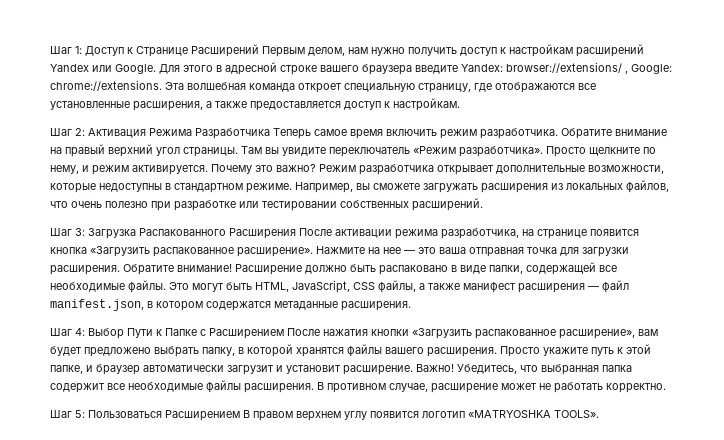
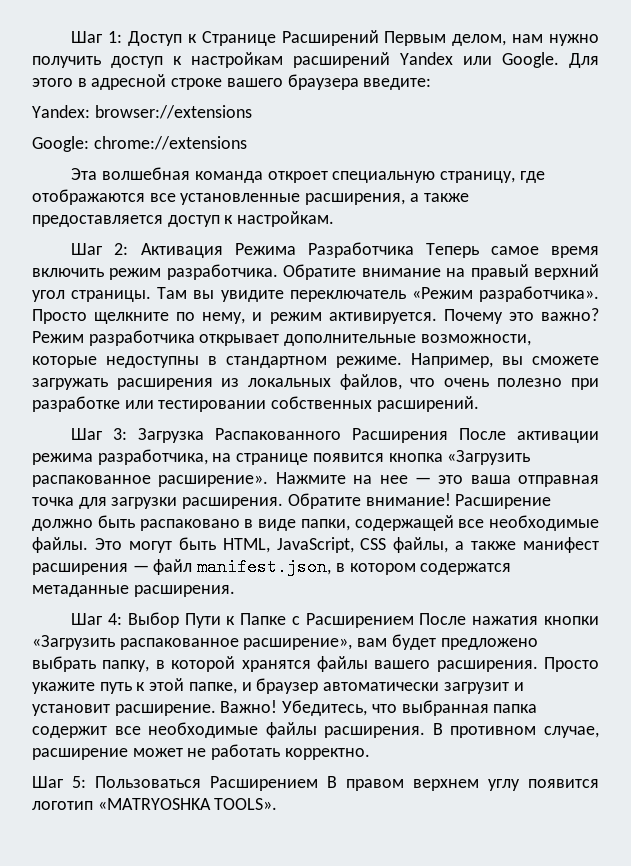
- Для этого в адресной строке вашего браузера введите Yandex: browser://extensions/ , Google: chrome://extensions. Эта волшебная команда откроет специальную страницу, где отображаются все установленные расширения, а также предоставляется доступ к настройкам.
+ Для этого в адресной строке вашего браузера введите:
+ Yandex: browser://extensions
+ Google: chrome://extensions
+ Эта волшебная команда откроет специальную страницу, где отображаются все установленные расширения, а также предоставляется доступ к настройкам.

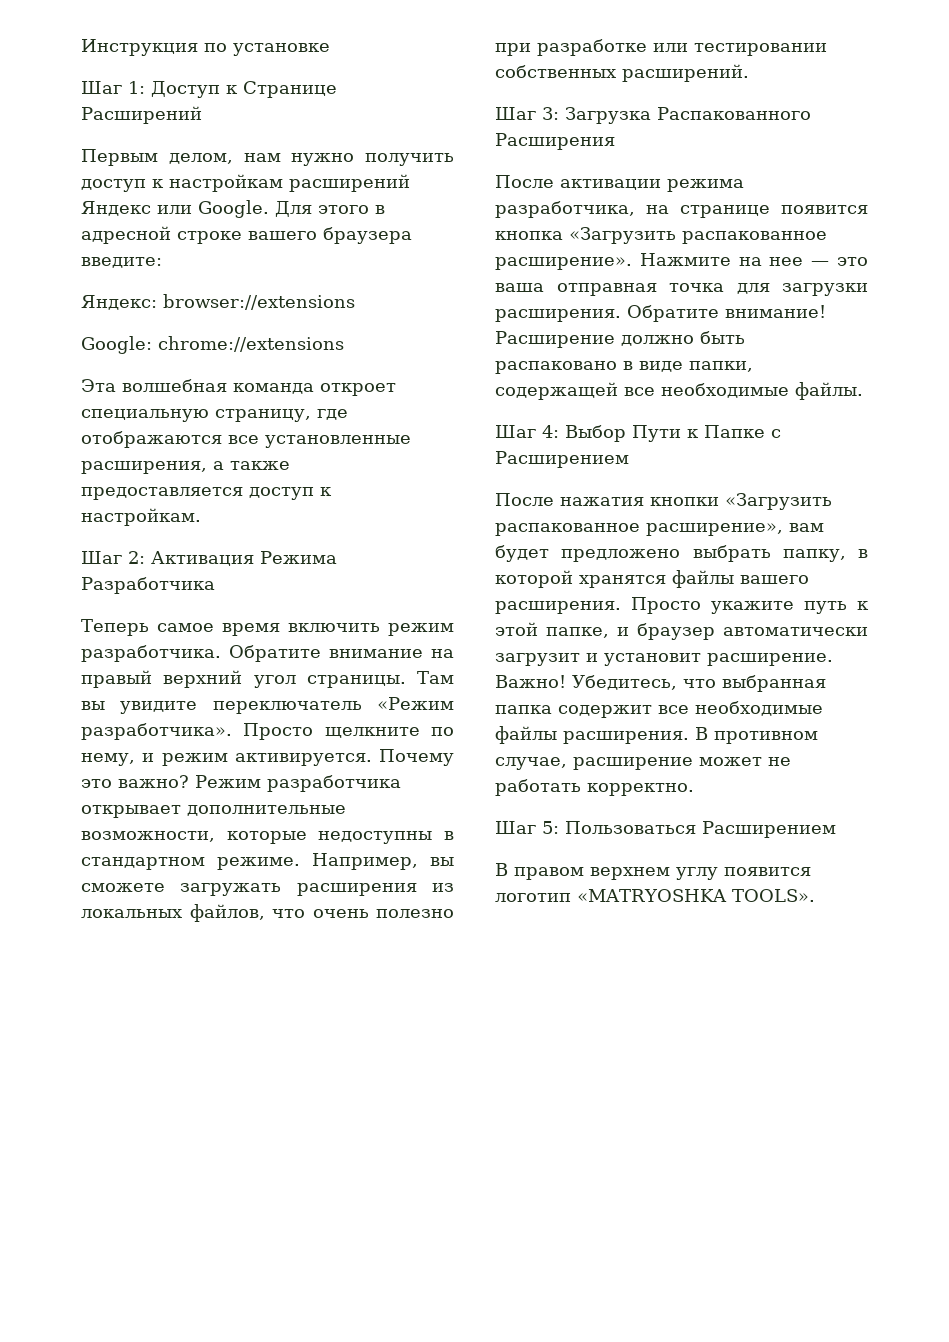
+ Инструкция по установке
- Шаг 1: Доступ к Странице Расширений Первым делом, нам нужно получить доступ к настройкам расширений Yandex или Google.
+ Шаг 1: Доступ к Странице Расширений
+ Первым делом, нам нужно получить доступ к настройкам расширений Яндекс или Google.
- Yandex: browser://extensions
+ Яндекс: browser://extensions
- Шаг 2: Активация Режима Разработчика Теперь самое время включить режим разработчика.
+ Шаг 2: Активация Режима Разработчика
+ Теперь самое время включить режим разработчика.
- Шаг 3: Загрузка Распакованного Расширения После активации режима разработчика, на странице появится кнопка «Загрузить распакованное расширение».
+ Шаг 3: Загрузка Распакованного Расширения
+ После активации режима разработчика, на странице появится кнопка «Загрузить распакованное расширение».
- Это могут быть HTML, JavaScript, CSS файлы, а также манифест расширения — файл manifest.json, в котором содержатся метаданные расширения.
- Шаг 4: Выбор Пути к Папке с Расширением После нажатия кнопки «Загрузить распакованное расширение», вам будет предложено выбрать папку, в которой хранятся файлы вашего расширения.
+ Шаг 4: Выбор Пути к Папке с Расширением
+ После нажатия кнопки «Загрузить распакованное расширение», вам будет предложено выбрать папку, в которой хранятся файлы вашего расширения.
- Шаг 5: Пользоваться Расширением В правом верхнем углу появится логотип «MATRYOSHKA TOOLS».
+ Шаг 5: Пользоваться Расширением
+ В правом верхнем углу появится логотип «MATRYOSHKA TOOLS».

